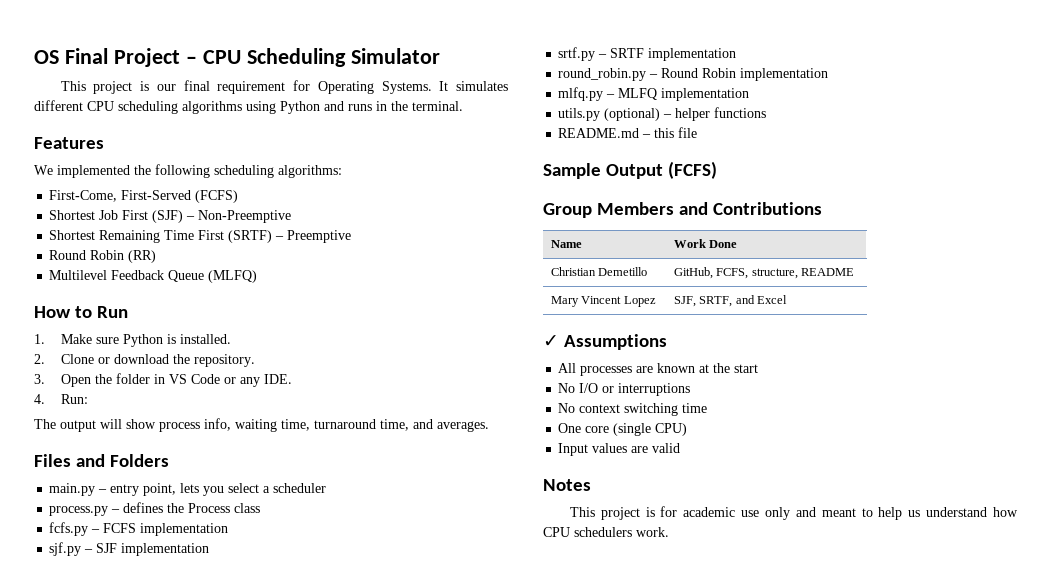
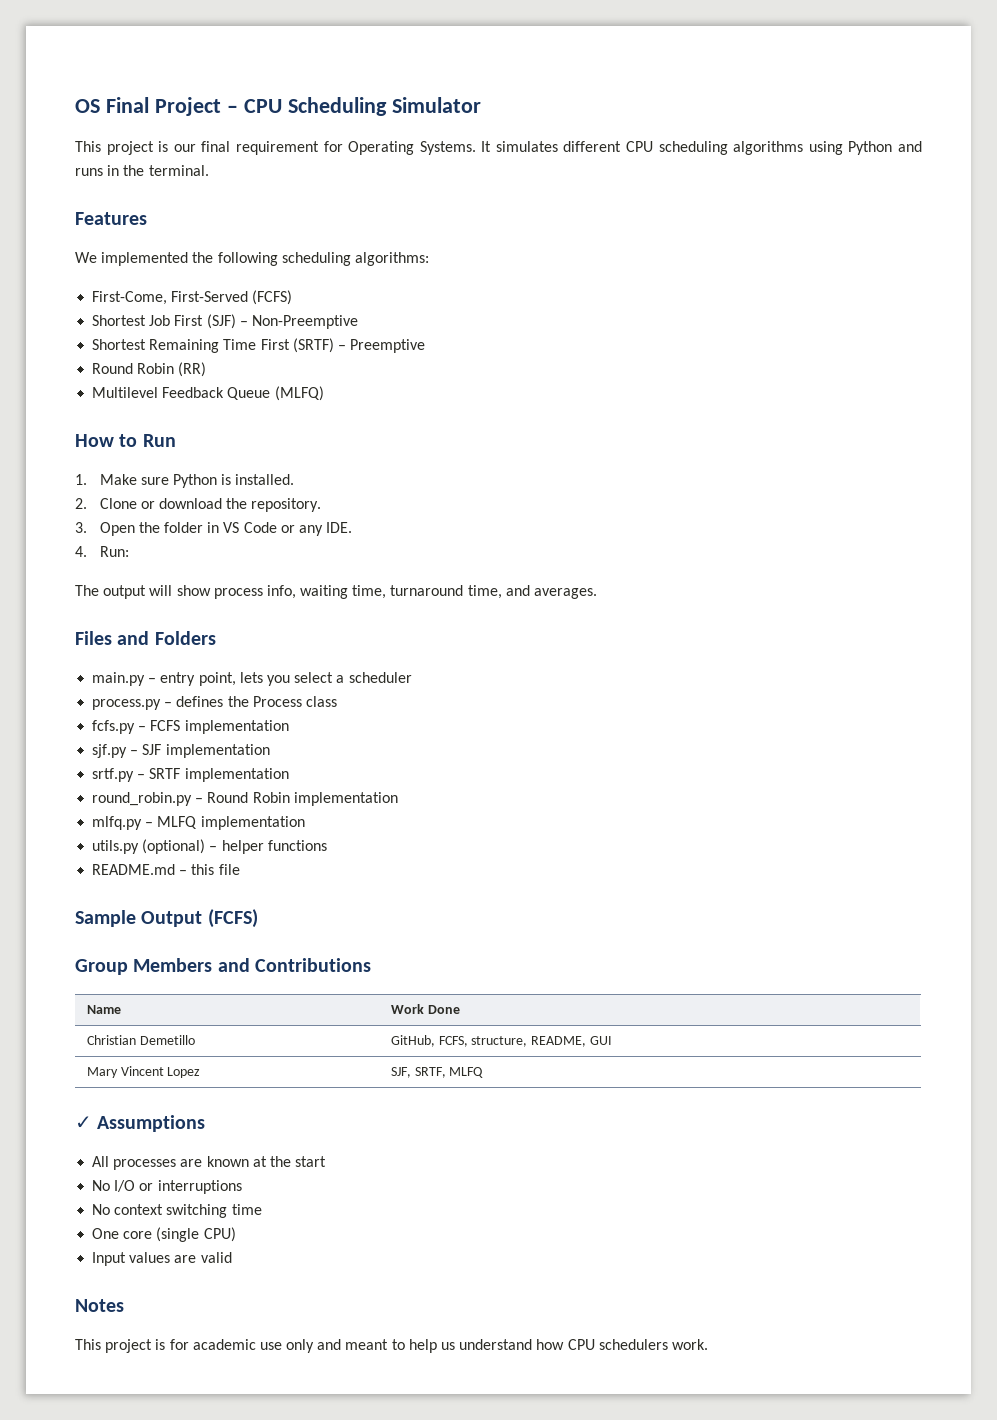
- Christian Demetillo | GitHub, FCFS, structure, README
+ Christian Demetillo | GitHub, FCFS, structure, README, GUI
- Mary Vincent Lopez | SJF, SRTF, and Excel
+ Mary Vincent Lopez | SJF, SRTF, MLFQ

